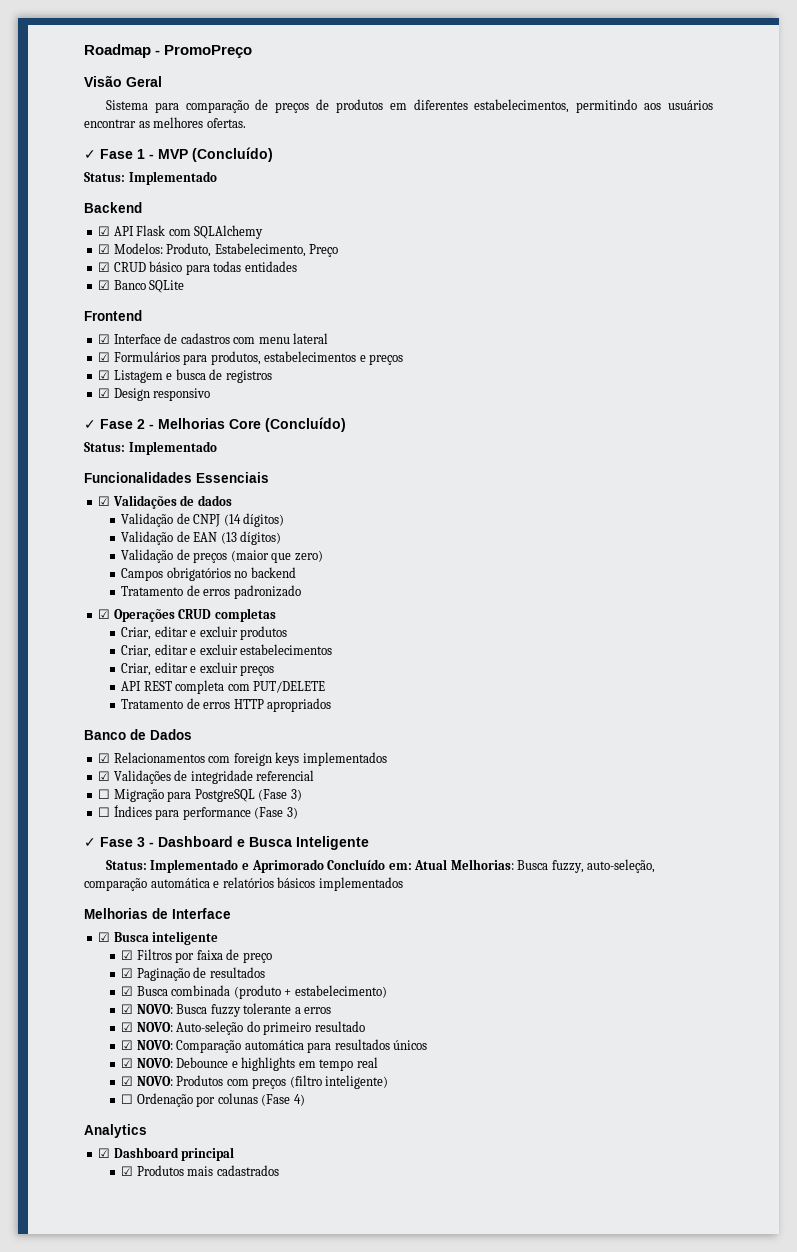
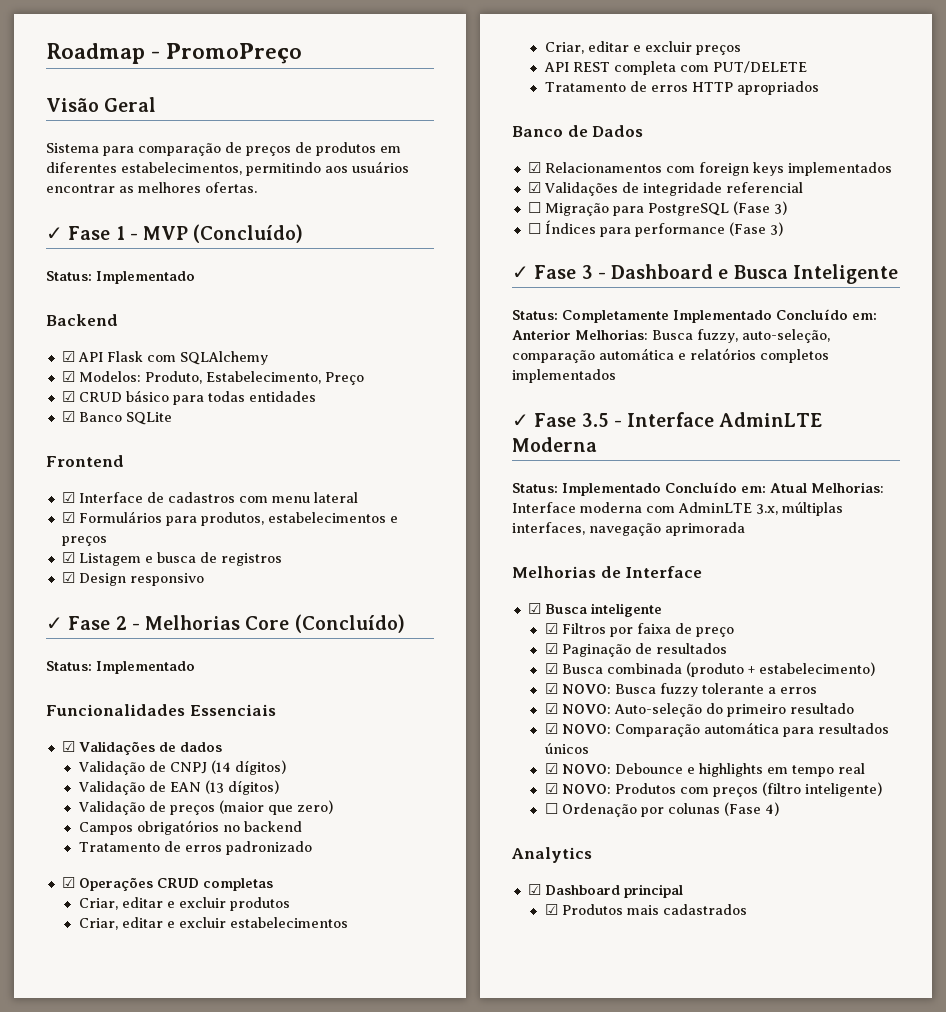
- Status: Implementado e Aprimorado Concluído em: Atual Melhorias: Busca fuzzy, auto-seleção, comparação automática e relatórios básicos implementados
+ Status: Completamente Implementado Concluído em: Anterior Melhorias: Busca fuzzy, auto-seleção, comparação automática e relatórios completos implementados
+ ✓ Fase 3.5 - Interface AdminLTE Moderna
+ Status: Implementado Concluído em: Atual Melhorias: Interface moderna com AdminLTE 3.x, múltiplas interfaces, navegação aprimorada

